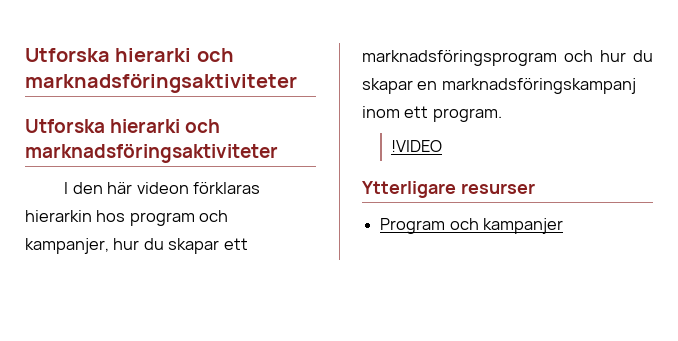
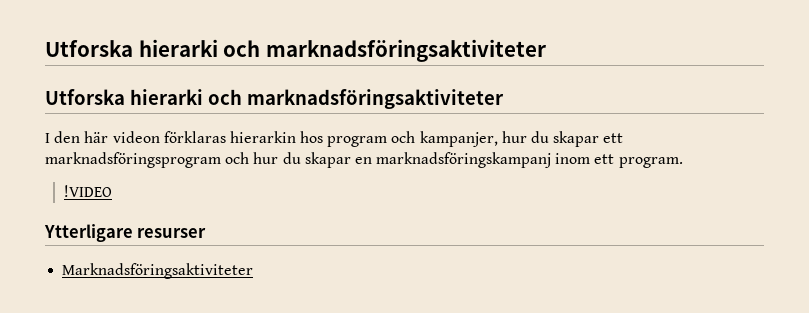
- Program och kampanjer
+ Marknadsföringsaktiviteter

